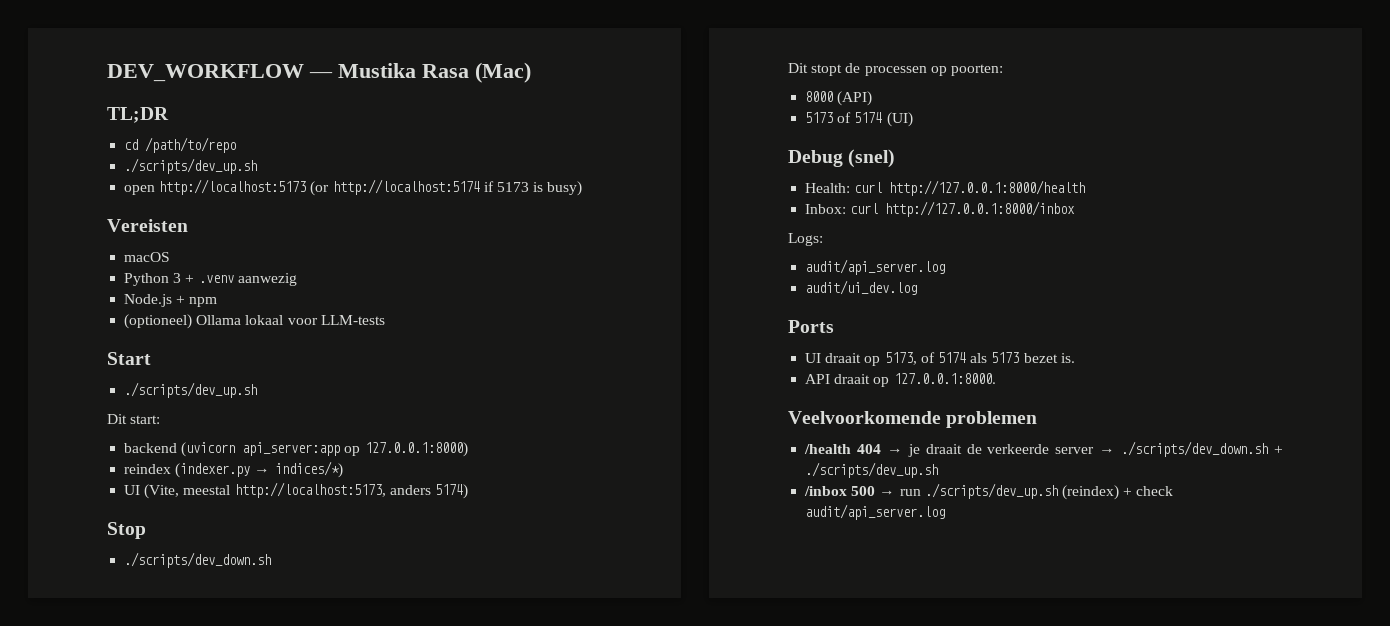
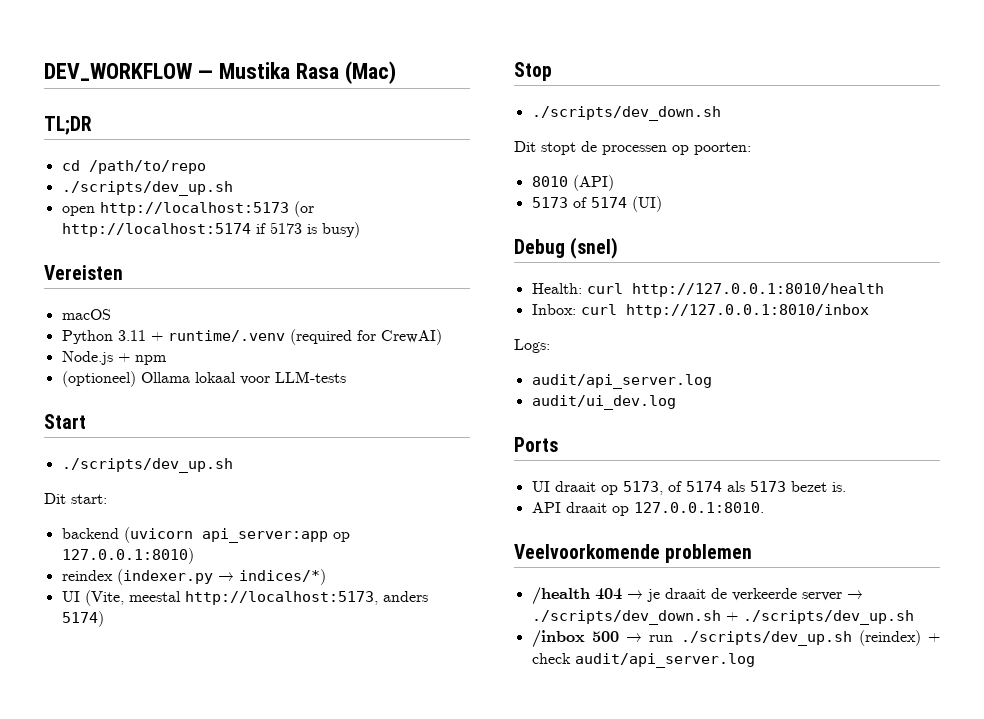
- Python 3 + .venv aanwezig
+ Python 3.11 + runtime/.venv (required for CrewAI)
- backend (uvicorn api_server:app op 127.0.0.1:8000)
+ backend (uvicorn api_server:app op 127.0.0.1:8010)
- 8000 (API)
+ 8010 (API)
- Health: curl http://127.0.0.1:8000/health
+ Health: curl http://127.0.0.1:8010/health
- Inbox: curl http://127.0.0.1:8000/inbox
+ Inbox: curl http://127.0.0.1:8010/inbox
- API draait op 127.0.0.1:8000.
+ API draait op 127.0.0.1:8010.

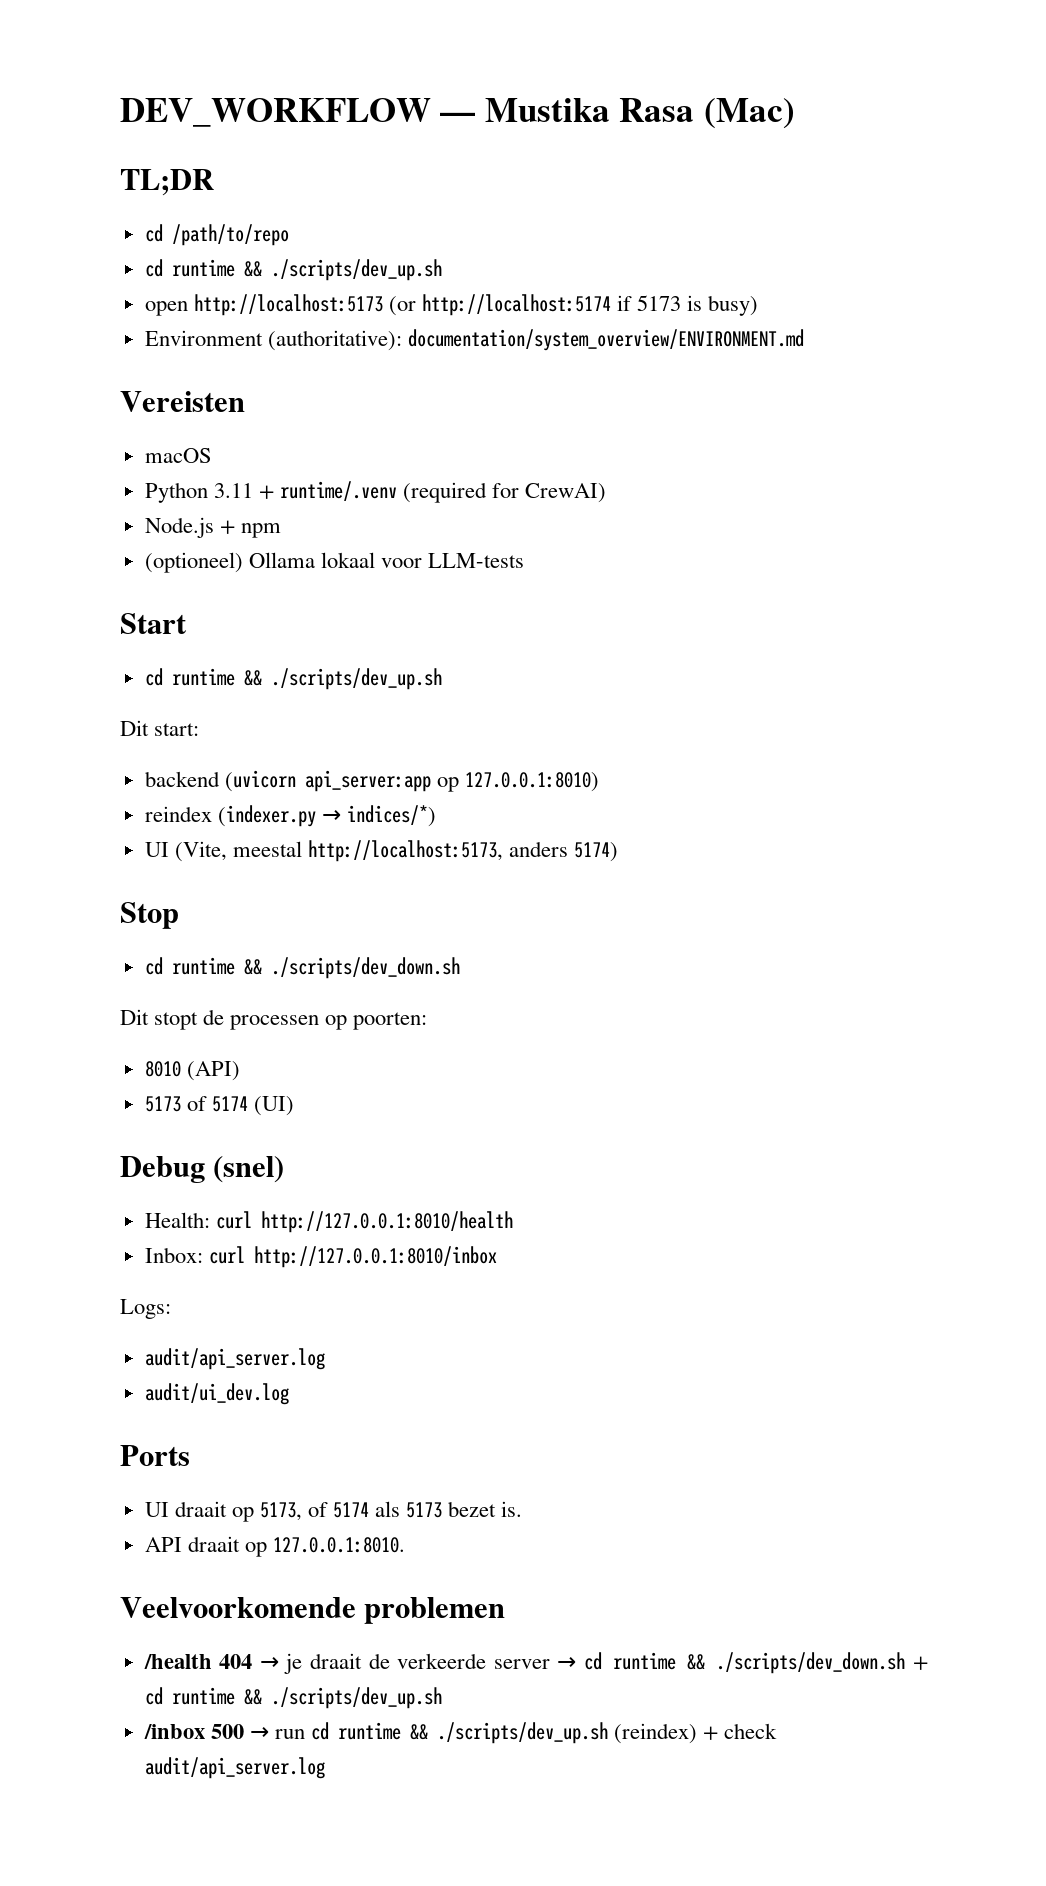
  cd /path/to/repo
- ./scripts/dev_up.sh
+ cd runtime && ./scripts/dev_up.sh
+ Environment (authoritative): documentation/system_overview/ENVIRONMENT.md
  Start
- ./scripts/dev_up.sh
+ cd runtime && ./scripts/dev_up.sh
  Stop
- ./scripts/dev_down.sh
+ cd runtime && ./scripts/dev_down.sh
- /health 404 → je draait de verkeerde server → ./scripts/dev_down.sh + ./scripts/dev_up.sh
+ /health 404 → je draait de verkeerde server → cd runtime && ./scripts/dev_down.sh + cd runtime && ./scripts/dev_up.sh
- /inbox 500 → run ./scripts/dev_up.sh (reindex) + check audit/api_server.log
+ /inbox 500 → run cd runtime && ./scripts/dev_up.sh (reindex) + check audit/api_server.log

